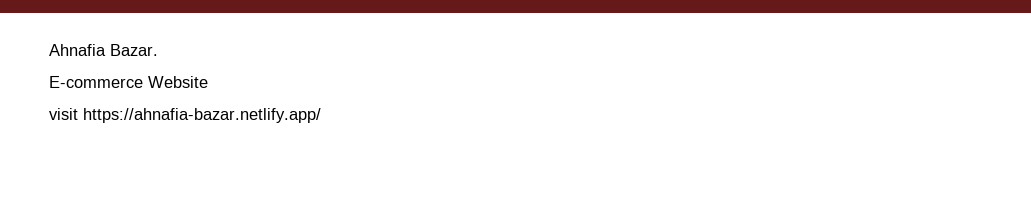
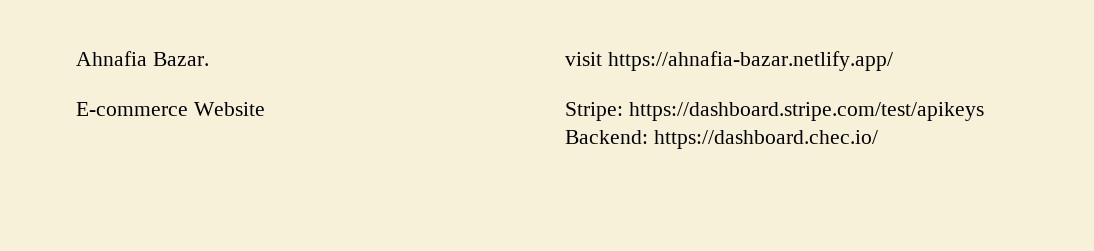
+ Stripe: https://dashboard.stripe.com/test/apikeys Backend: https://dashboard.chec.io/

